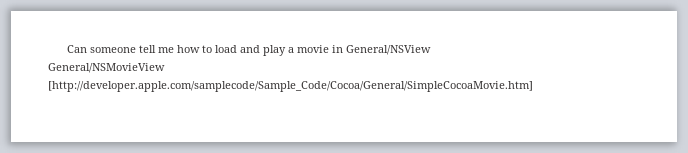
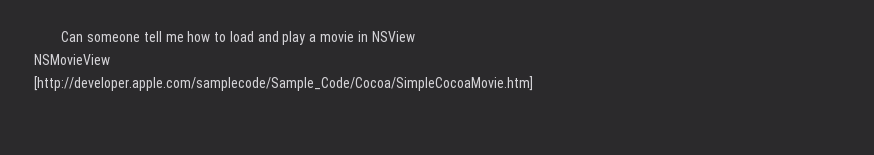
- Can someone tell me how to load and play a movie in General/NSView
- General/NSMovieView
- [http://developer.apple.com/samplecode/Sample_Code/Cocoa/General/SimpleCocoaMovie.htm]
+ Can someone tell me how to load and play a movie in NSView
+ NSMovieView
+ [http://developer.apple.com/samplecode/Sample_Code/Cocoa/SimpleCocoaMovie.htm]

